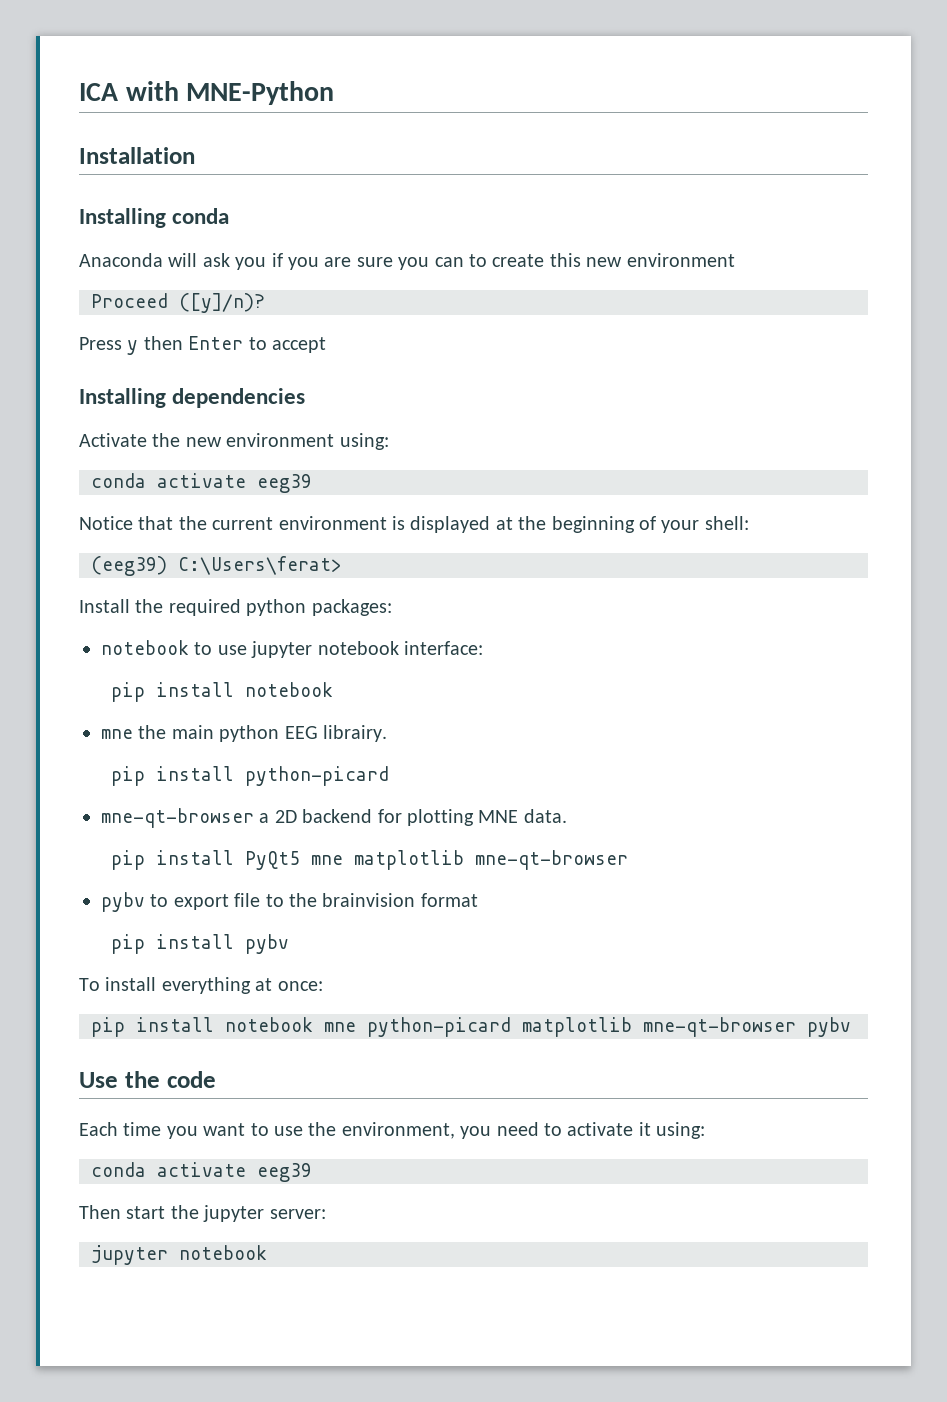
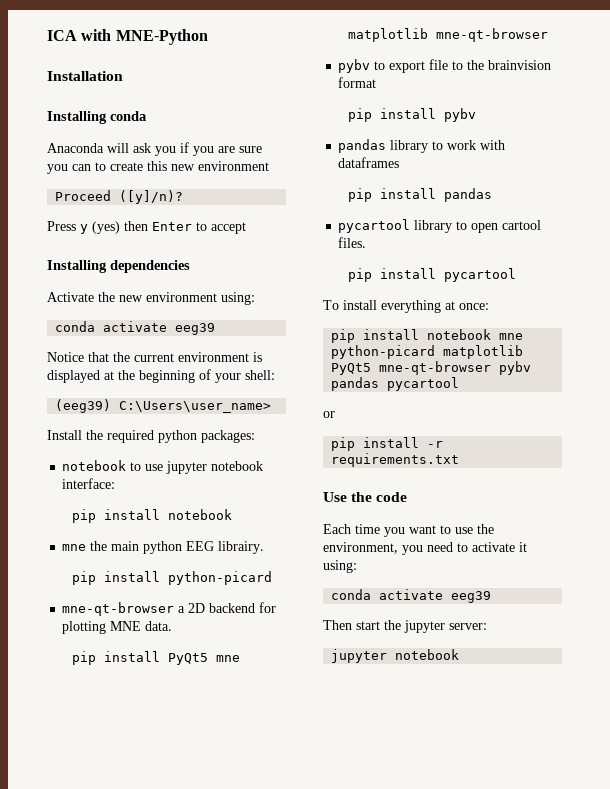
- Press y then Enter to accept
+ Press y (yes) then Enter to accept
- (eeg39) C:\Users\ferat>
+ (eeg39) C:\Users\user_name>
+ pandas library to work with dataframes
+ pip install pandas
+ pycartool library to open cartool files.
+ pip install pycartool
- pip install notebook mne python-picard matplotlib mne-qt-browser pybv
+ pip install notebook mne python-picard matplotlib PyQt5 mne-qt-browser pybv pandas pycartool
+ or
+ pip install -r requirements.txt

